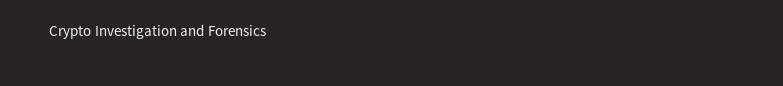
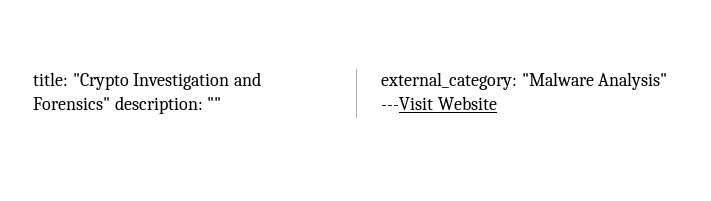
- Crypto Investigation and Forensics
+ title: "Crypto Investigation and Forensics" description: "" external_category: "Malware Analysis" ---Visit Website

